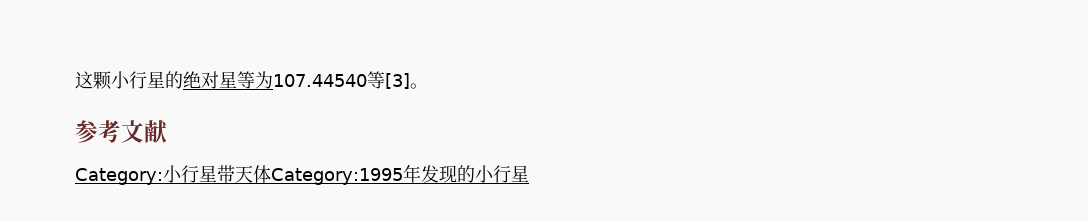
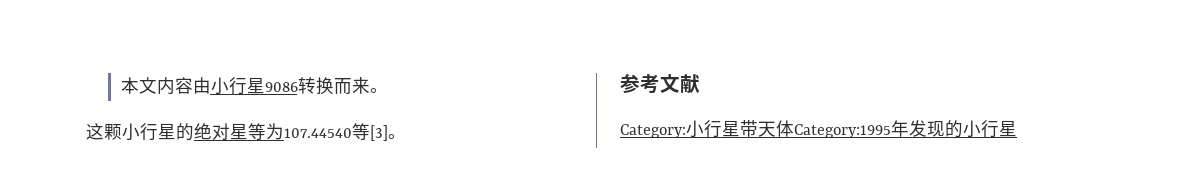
+ 本文内容由小行星9086转换而来。

